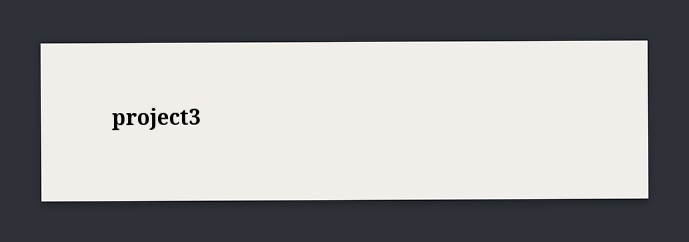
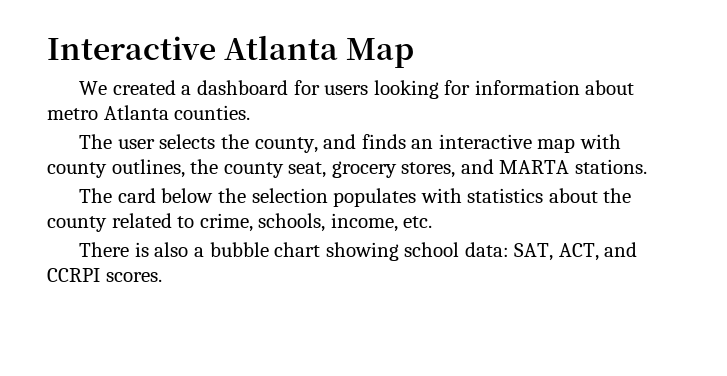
- project3
+ Interactive Atlanta Map
+ We created a dashboard for users looking for information about metro Atlanta counties.
+ The user selects the county, and finds an interactive map with county outlines, the county seat, grocery stores, and MARTA stations.
+ The card below the selection populates with statistics about the county related to crime, schools, income, etc.
+ There is also a bubble chart showing school data: SAT, ACT, and CCRPI scores.

